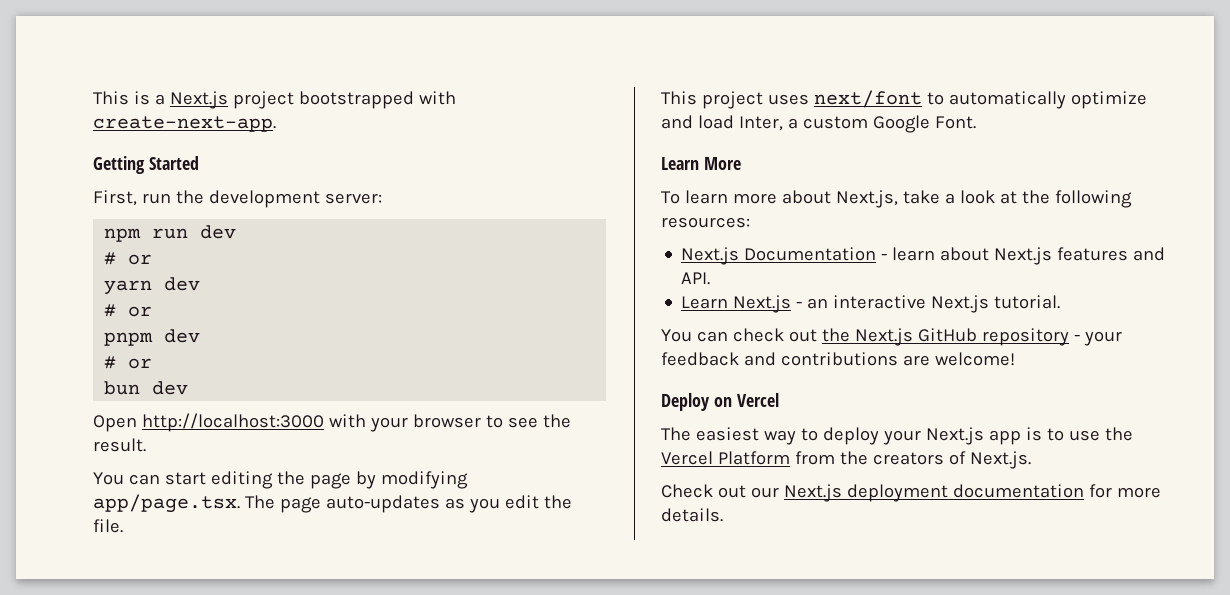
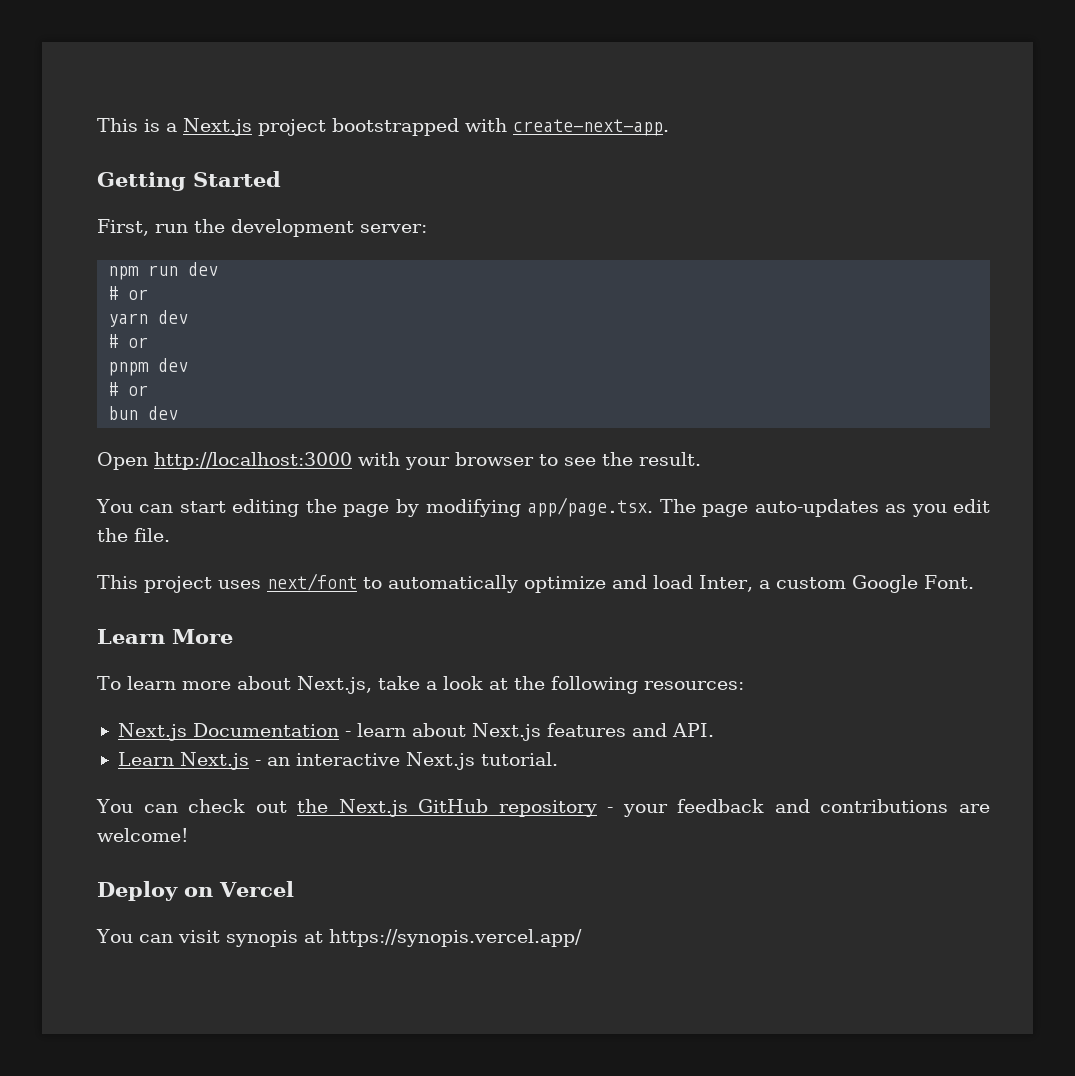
- The easiest way to deploy your Next.js app is to use the Vercel Platform from the creators of Next.js.
- Check out our Next.js deployment documentation for more details.
+ You can visit synopis at https://synopis.vercel.app/

